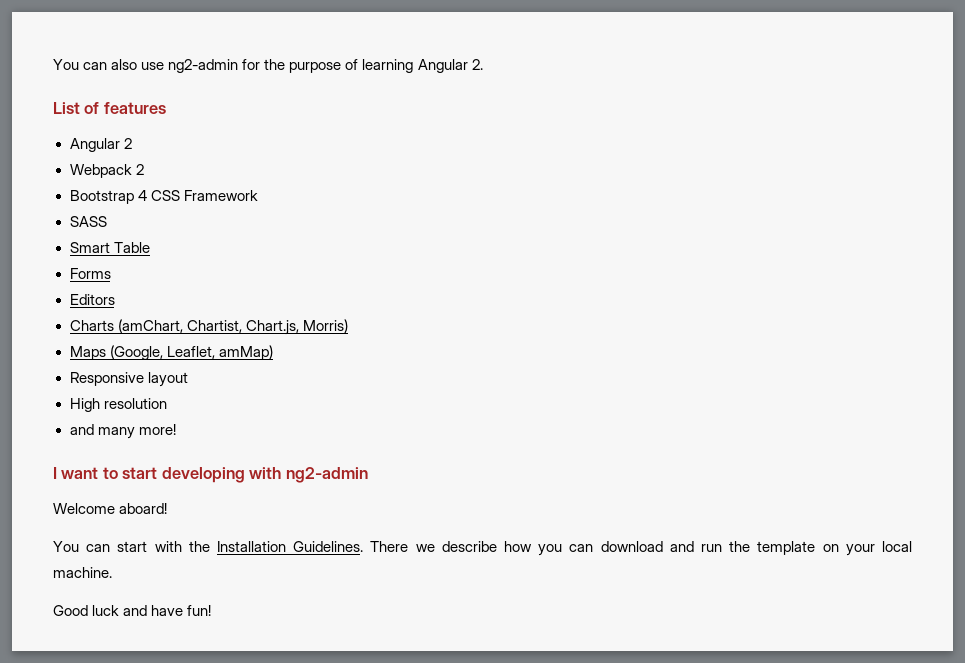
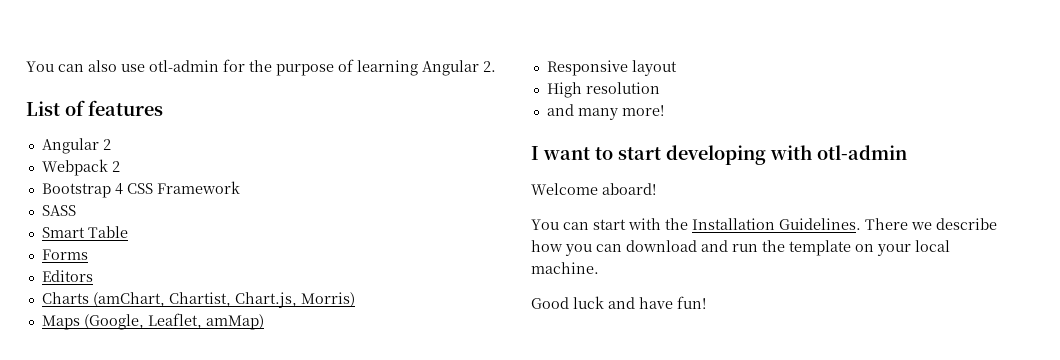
- You can also use ng2-admin for the purpose of learning Angular 2.
+ You can also use otl-admin for the purpose of learning Angular 2.
- I want to start developing with ng2-admin
+ I want to start developing with otl-admin

